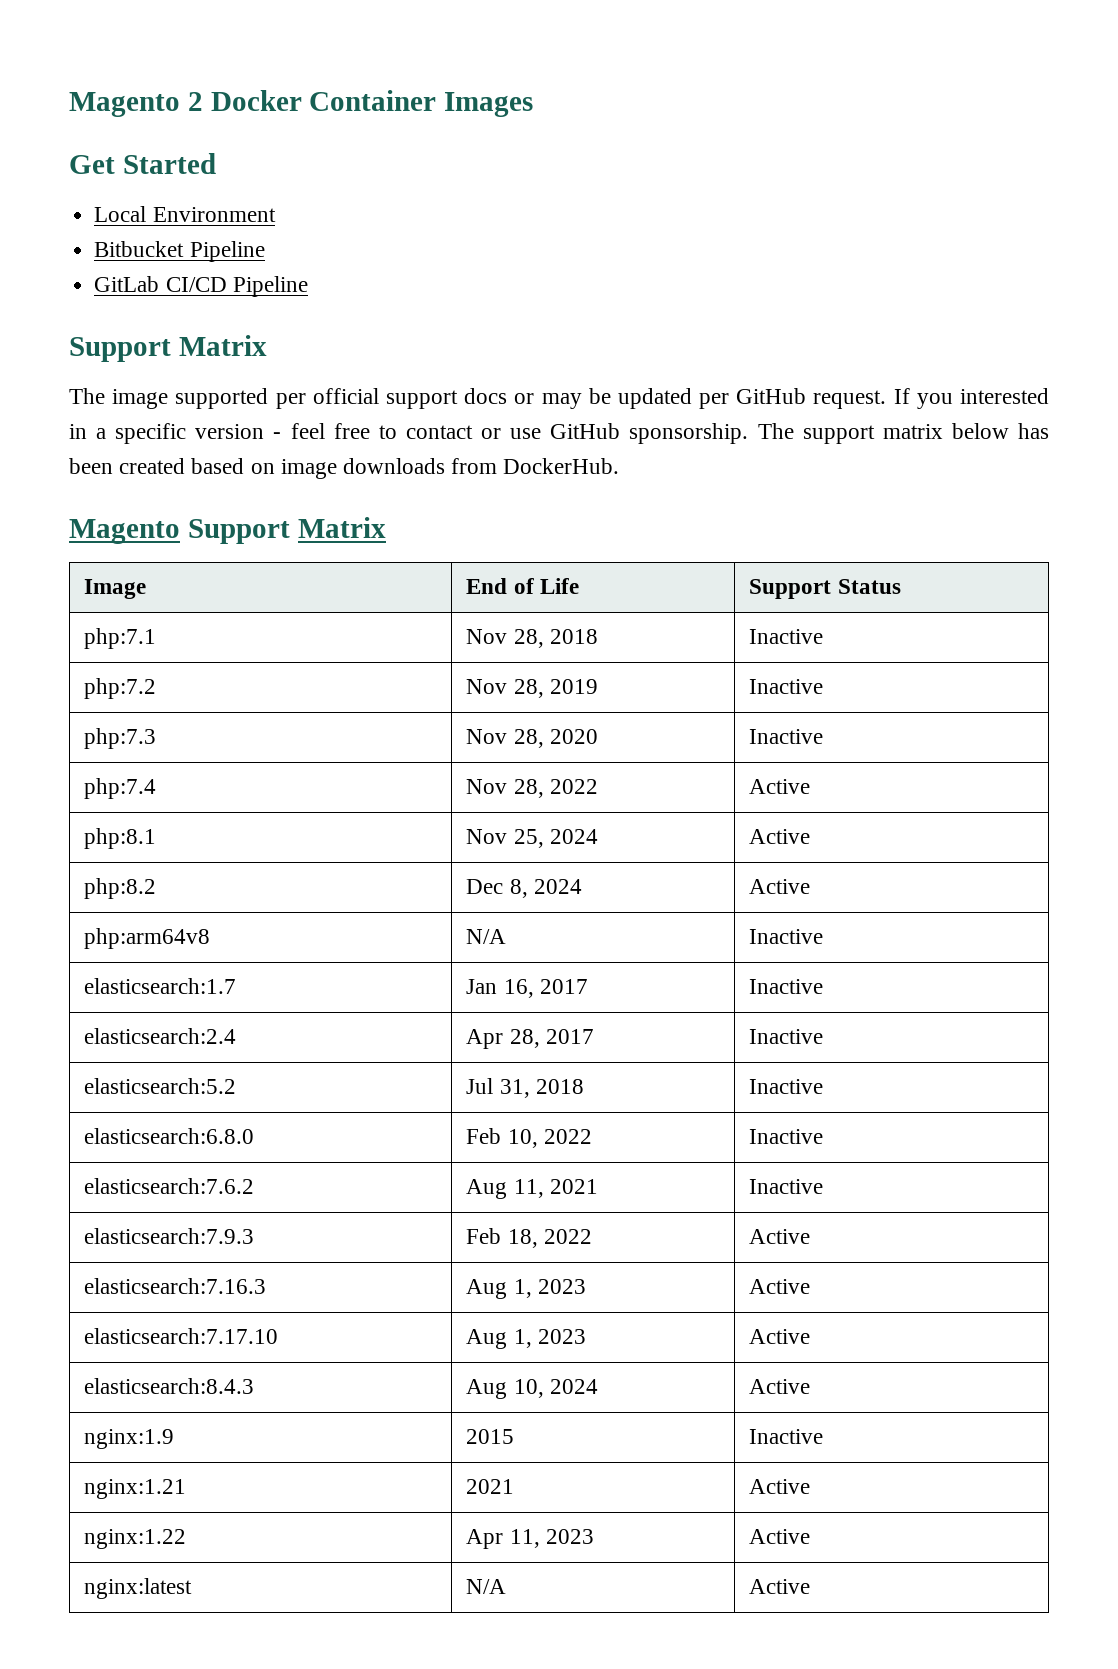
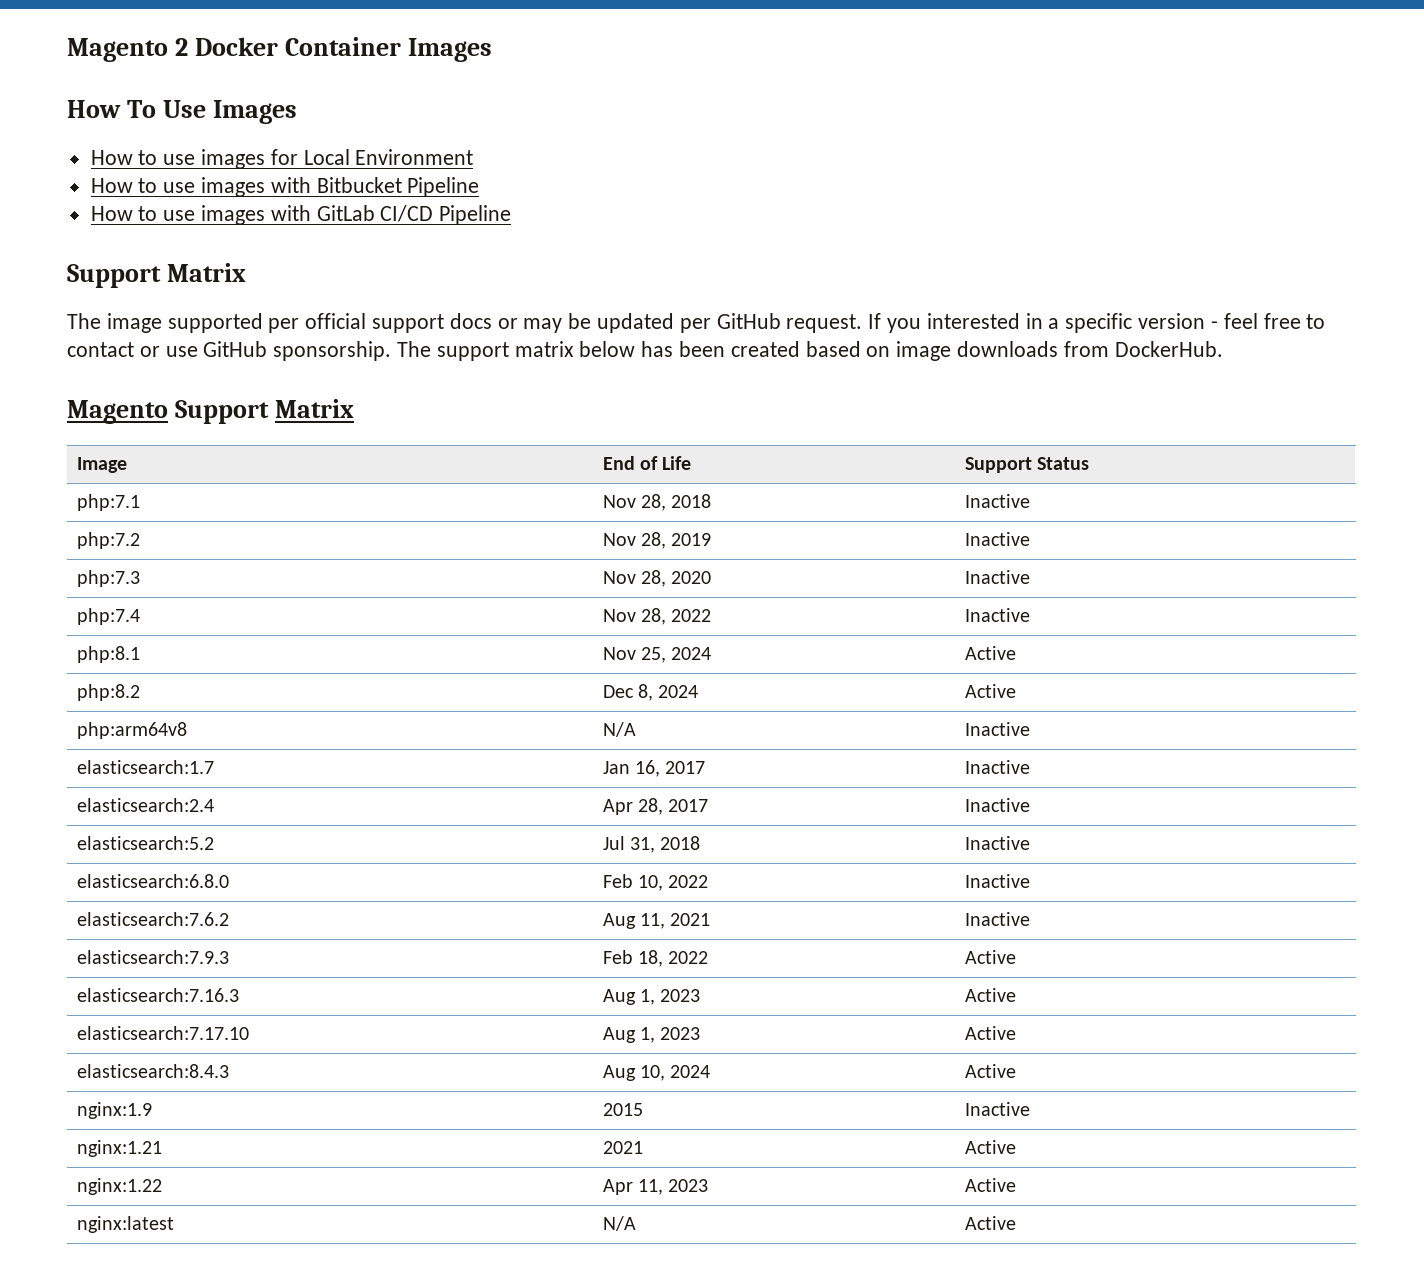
- Get Started
- Local Environment
- Bitbucket Pipeline
- GitLab CI/CD Pipeline
+ How To Use Images
+ How to use images for Local Environment
+ How to use images with Bitbucket Pipeline
+ How to use images with GitLab CI/CD Pipeline
- php:7.4 | Nov 28, 2022 | Active
+ php:7.4 | Nov 28, 2022 | Inactive

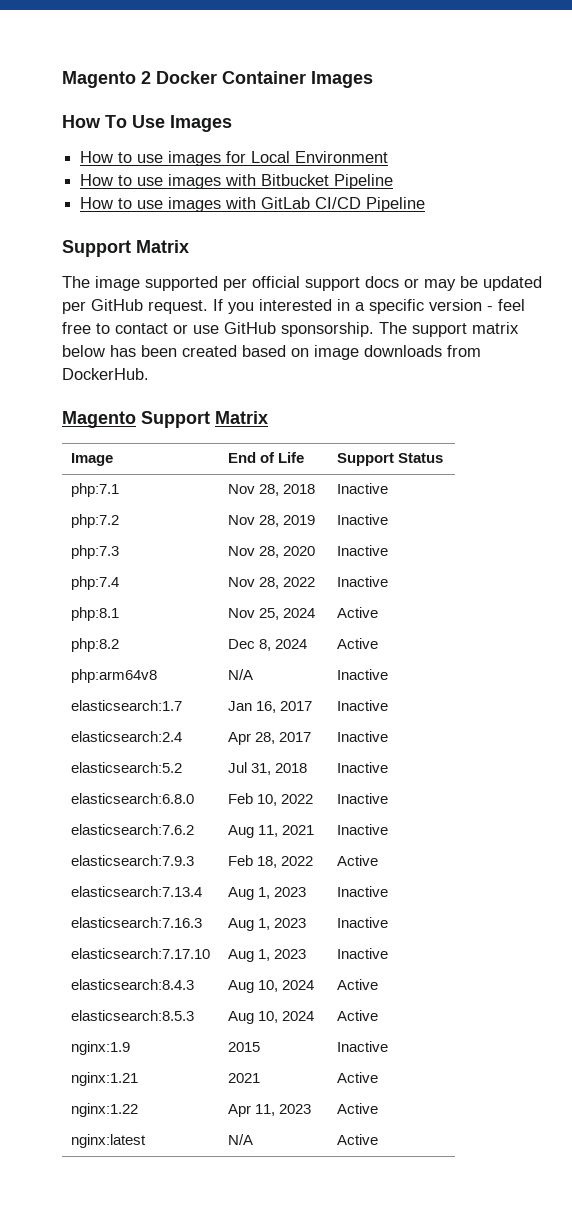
+ elasticsearch:7.13.4 | Aug 1, 2023 | Inactive
- elasticsearch:7.16.3 | Aug 1, 2023 | Active
+ elasticsearch:7.16.3 | Aug 1, 2023 | Inactive
- elasticsearch:7.17.10 | Aug 1, 2023 | Active
+ elasticsearch:7.17.10 | Aug 1, 2023 | Inactive
  elasticsearch:8.4.3 | Aug 10, 2024 | Active
+ elasticsearch:8.5.3 | Aug 10, 2024 | Active

